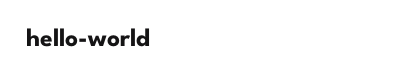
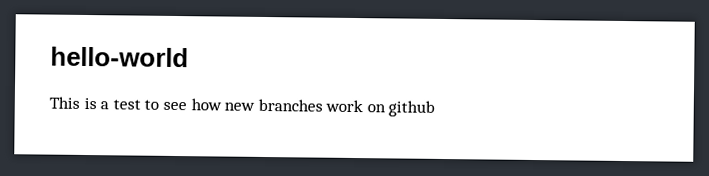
+ This is a test to see how new branches work on github

